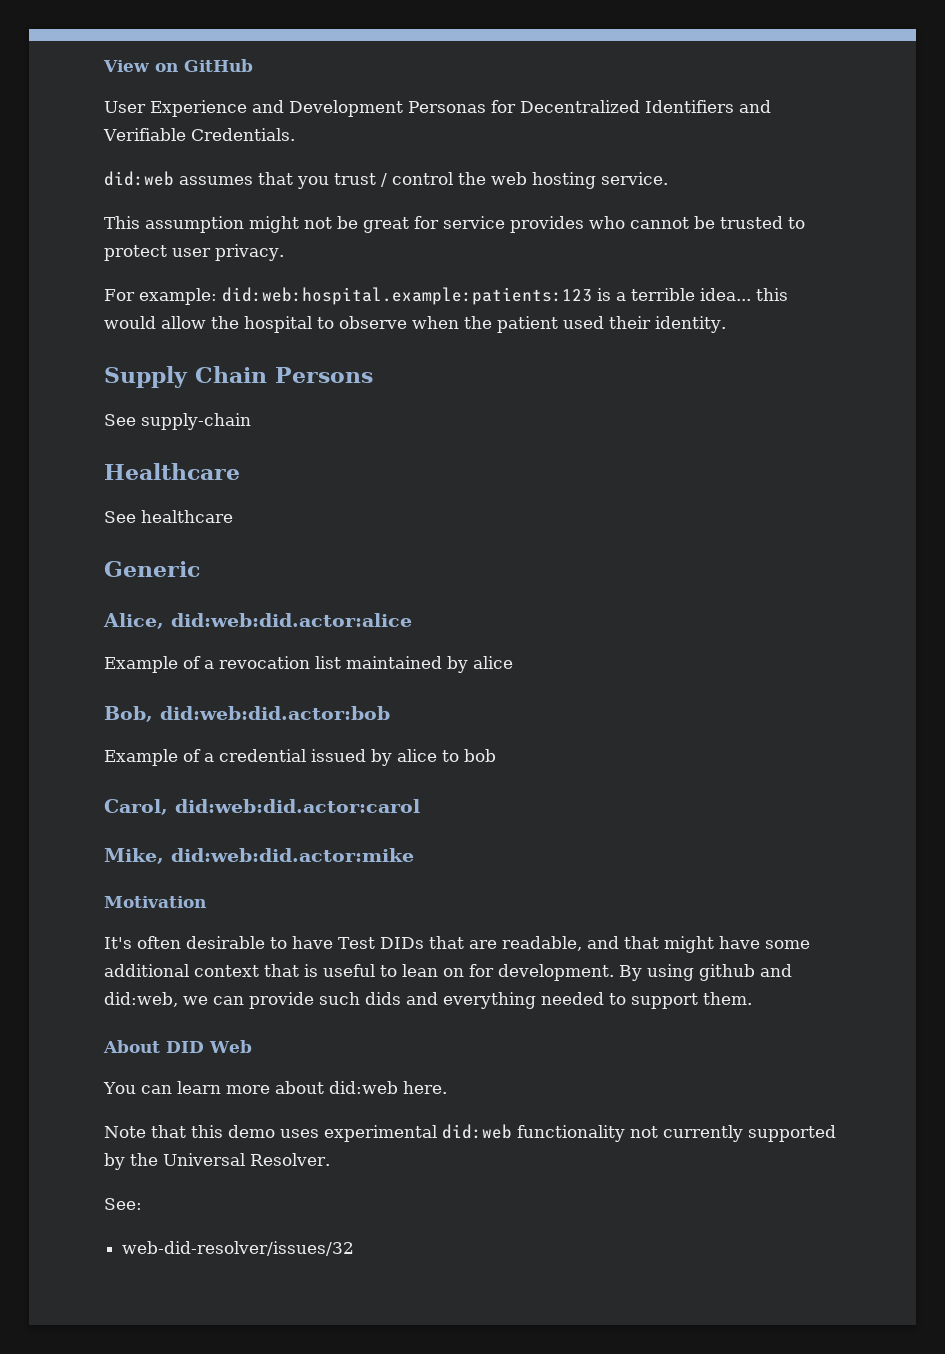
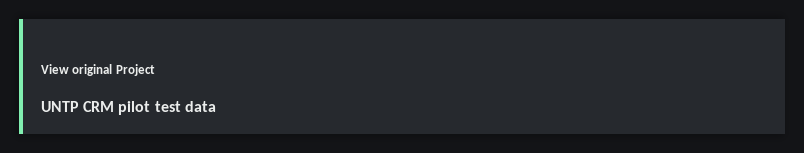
- View on GitHub
- User Experience and Development Personas for Decentralized Identifiers and Verifiable Credentials.
- did:web assumes that you trust / control the web hosting service.
- This assumption might not be great for service provides who cannot be trusted to protect user privacy.
- For example: did:web:hospital.example:patients:123 is a terrible idea... this would allow the hospital to observe when the patient used their identity.
- Supply Chain Persons
- See supply-chain
- Healthcare
- See healthcare
- Generic
- Alice, did:web:did.actor:alice
- Example of a revocation list maintained by alice
- Bob, did:web:did.actor:bob
- Example of a credential issued by alice to bob
- Carol, did:web:did.actor:carol
- Mike, did:web:did.actor:mike
- Motivation
- It's often desirable to have Test DIDs that are readable, and that might have some additional context that is useful to lean on for development. By using github and did:web, we can provide such dids and everything needed to support them.
- About DID Web
- You can learn more about did:web here.
- Note that this demo uses experimental did:web functionality not currently supported by the Universal Resolver.
- See:
- web-did-resolver/issues/32
+ View original Project
+ UNTP CRM pilot test data

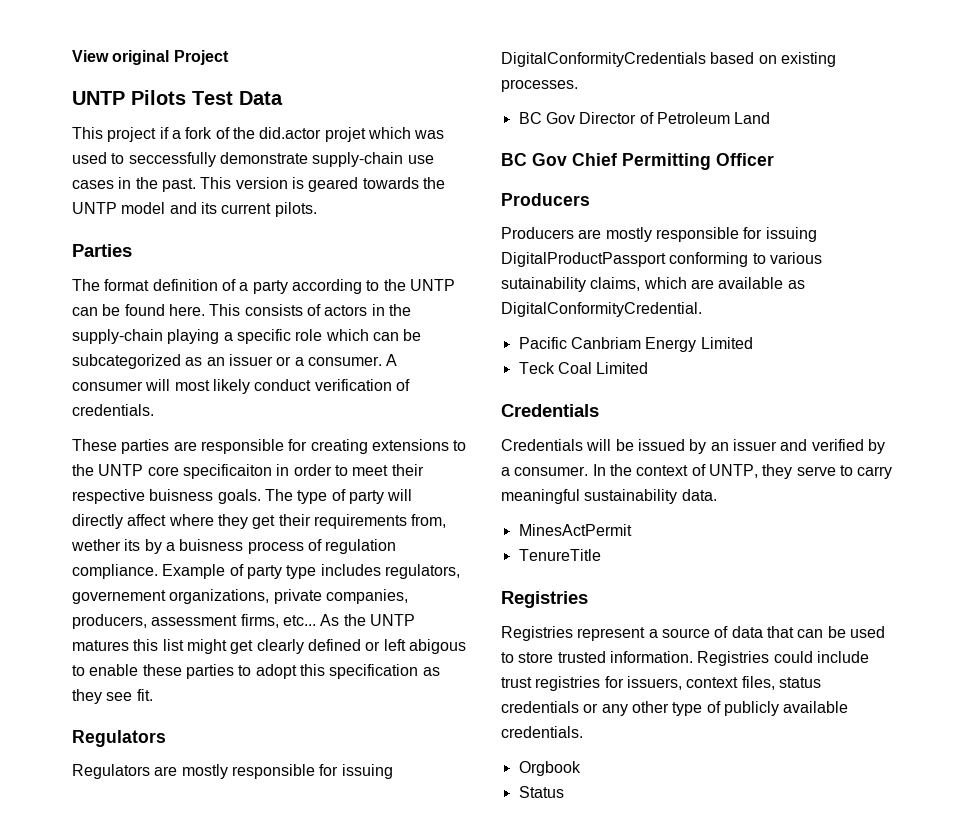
- UNTP CRM pilot test data
+ UNTP Pilots Test Data
+ This project if a fork of the did.actor projet which was used to seccessfully demonstrate supply-chain use cases in the past. This version is geared towards the UNTP model and its current pilots.
+ Parties
+ The format definition of a party according to the UNTP can be found here. This consists of actors in the supply-chain playing a specific role which can be subcategorized as an issuer or a consumer. A consumer will most likely conduct verification of credentials.
+ These parties are responsible for creating extensions to the UNTP core specificaiton in order to meet their respective buisness goals. The type of party will directly affect where they get their requirements from, wether its by a buisness process of regulation compliance. Example of party type includes regulators, governement organizations, private companies, producers, assessment firms, etc... As the UNTP matures this list might get clearly defined or left abigous to enable these parties to adopt this specification as they see fit.
+ Regulators
+ Regulators are mostly responsible for issuing DigitalConformityCredentials based on existing processes.
+ BC Gov Director of Petroleum Land
+ BC Gov Chief Permitting Officer
+ Producers
+ Producers are mostly responsible for issuing DigitalProductPassport conforming to various sutainability claims, which are available as DigitalConformityCredential.
+ Pacific Canbriam Energy Limited
+ Teck Coal Limited
+ Credentials
+ Credentials will be issued by an issuer and verified by a consumer. In the context of UNTP, they serve to carry meaningful sustainability data.
+ MinesActPermit
+ TenureTitle
+ Registries
+ Registries represent a source of data that can be used to store trusted information. Registries could include trust registries for issuers, context files, status credentials or any other type of publicly available credentials.
+ Orgbook
+ Status

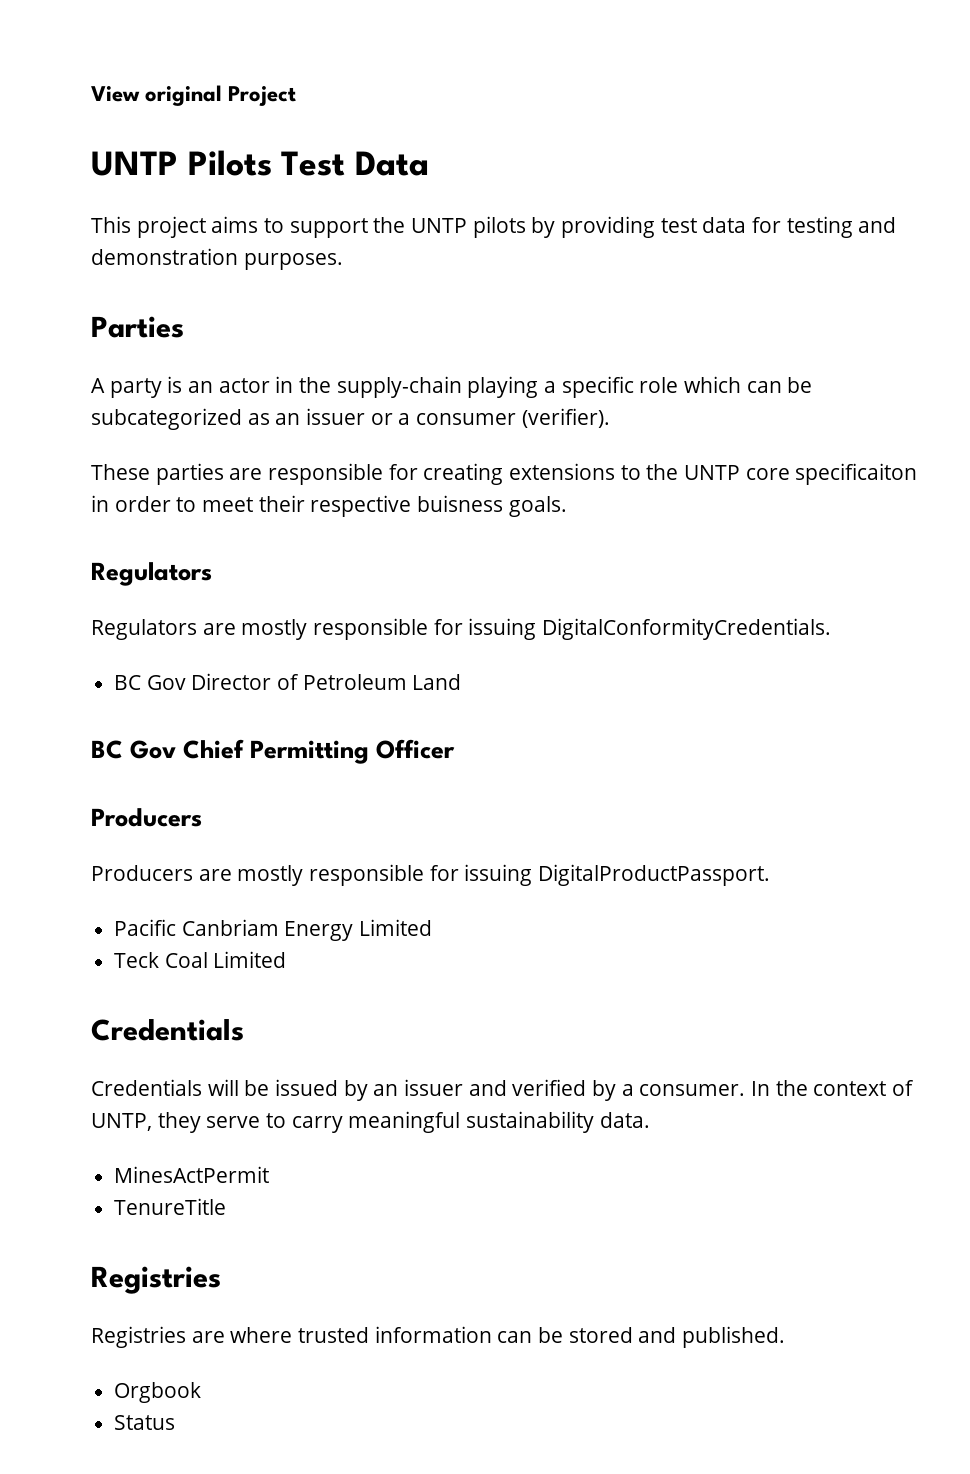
- This project if a fork of the did.actor projet which was used to seccessfully demonstrate supply-chain use cases in the past. This version is geared towards the UNTP model and its current pilots.
+ This project aims to support the UNTP pilots by providing test data for testing and demonstration purposes.
  Parties
- The format definition of a party according to the UNTP can be found here. This consists of actors in the supply-chain playing a specific role which can be subcategorized as an issuer or a consumer. A consumer will most likely conduct verification of credentials.
+ A party is an actor in the supply-chain playing a specific role which can be subcategorized as an issuer or a consumer (verifier).
- The type of party will directly affect where they get their requirements from, wether its by a buisness process of regulation compliance. Example of party type includes regulators, governement organizations, private companies, producers, assessment firms, etc... As the UNTP matures this list might get clearly defined or left abigous to enable these parties to adopt this specification as they see fit.
- Regulators are mostly responsible for issuing DigitalConformityCredentials based on existing processes.
+ Regulators are mostly responsible for issuing DigitalConformityCredentials.
- Producers are mostly responsible for issuing DigitalProductPassport conforming to various sutainability claims, which are available as DigitalConformityCredential.
+ Producers are mostly responsible for issuing DigitalProductPassport.
- Registries represent a source of data that can be used to store trusted information. Registries could include trust registries for issuers, context files, status credentials or any other type of publicly available credentials.
+ Registries are where trusted information can be stored and published.

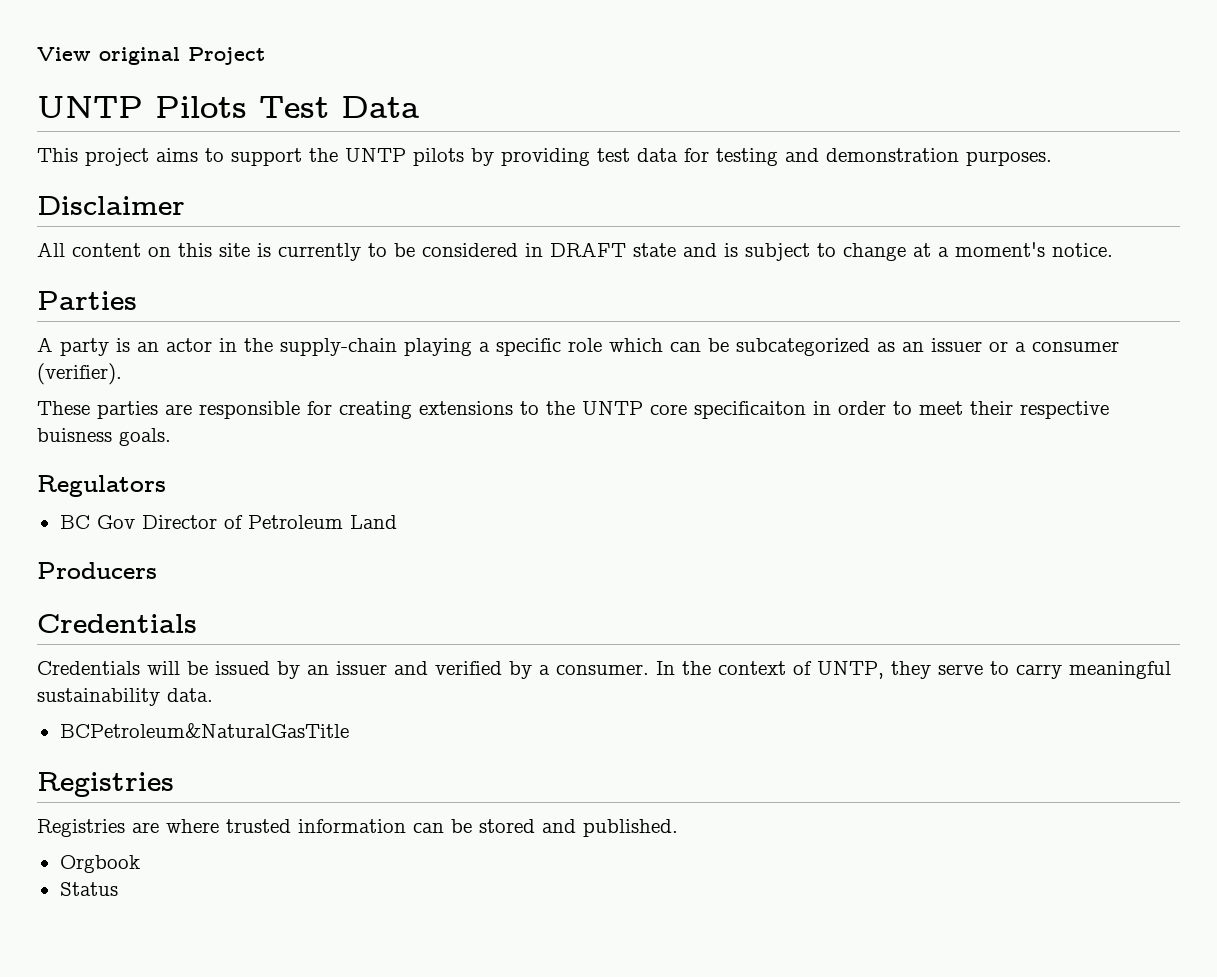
+ Disclaimer
+ All content on this site is currently to be considered in DRAFT state and is subject to change at a moment's notice.
- Regulators are mostly responsible for issuing DigitalConformityCredentials.
- BC Gov Chief Permitting Officer
  Producers
- Producers are mostly responsible for issuing DigitalProductPassport.
- Pacific Canbriam Energy Limited
- Teck Coal Limited
- MinesActPermit
- TenureTitle
+ BCPetroleum&NaturalGasTitle

